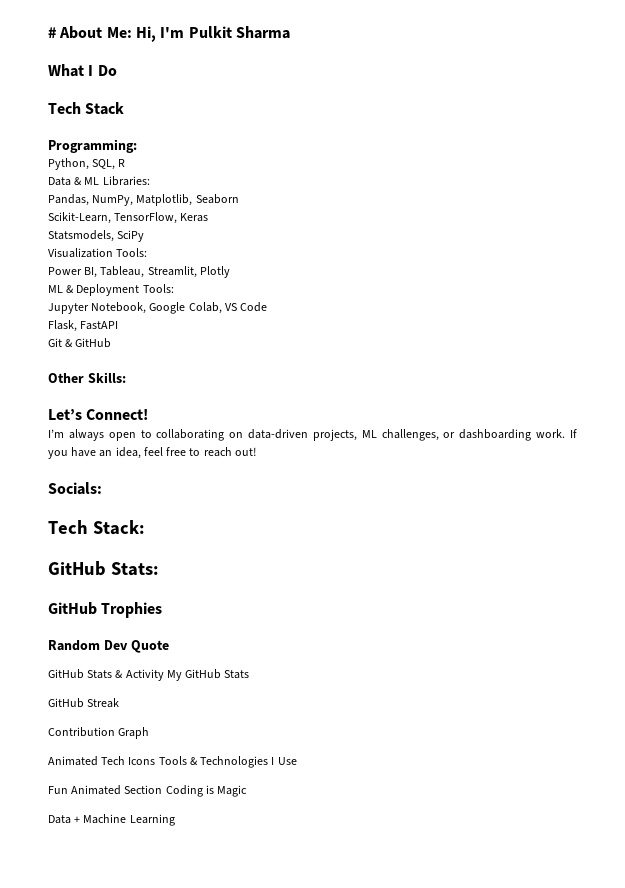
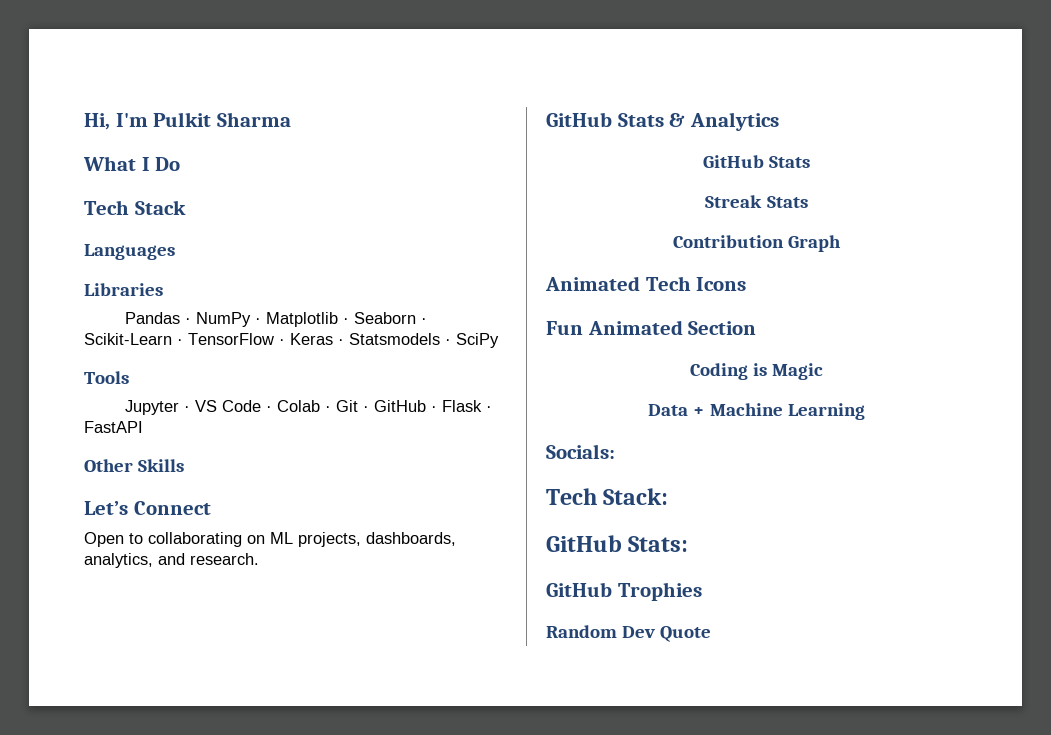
- # About Me: Hi, I'm Pulkit Sharma
+ Hi, I'm Pulkit Sharma
- Programming:
- Python, SQL, R
- Data & ML Libraries:
- Pandas, NumPy, Matplotlib, Seaborn
- Scikit-Learn, TensorFlow, Keras
- Statsmodels, SciPy
- Visualization Tools:
- Power BI, Tableau, Streamlit, Plotly
- ML & Deployment Tools:
- Jupyter Notebook, Google Colab, VS Code
- Flask, FastAPI
- Git & GitHub
+ Languages
+ Libraries
+ Pandas · NumPy · Matplotlib · Seaborn · Scikit-Learn · TensorFlow · Keras · Statsmodels · SciPy
+ Tools
+ Jupyter · VS Code · Colab · Git · GitHub · Flask · FastAPI
- Other Skills:
+ Other Skills
- Let’s Connect!
- I’m always open to collaborating on data-driven projects, ML challenges, or dashboarding work. If you have an idea, feel free to reach out!
+ Let’s Connect
+ Open to collaborating on ML projects, dashboards, analytics, and research.
+ GitHub Stats & Analytics
+ GitHub Stats
+ Streak Stats
+ Contribution Graph
+ Animated Tech Icons
+ Fun Animated Section
+ Coding is Magic
+ Data + Machine Learning
- GitHub Stats & Activity My GitHub Stats
- GitHub Streak
- Contribution Graph
- Animated Tech Icons Tools & Technologies I Use
- Fun Animated Section Coding is Magic
- Data + Machine Learning

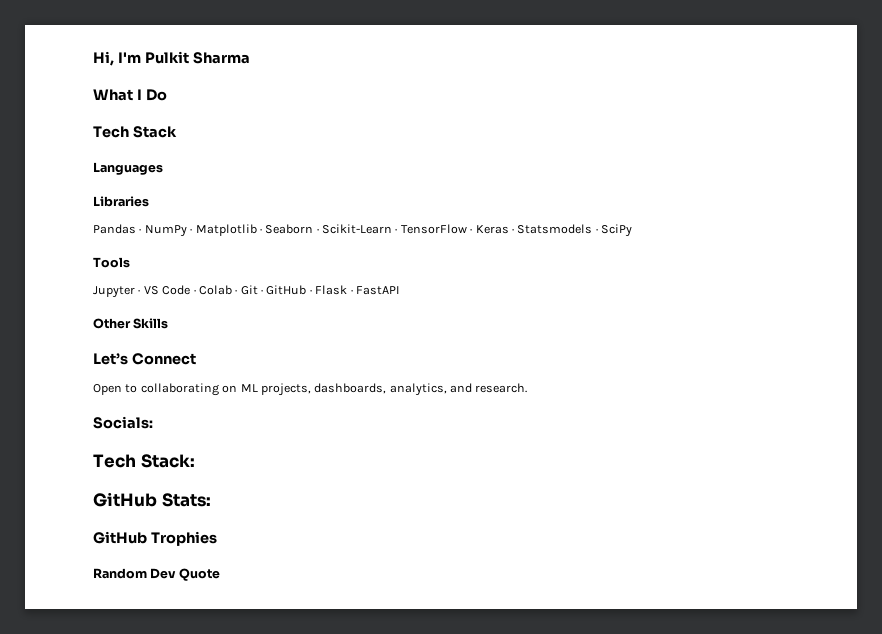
- GitHub Stats & Analytics
- GitHub Stats
- Streak Stats
- Contribution Graph
- Animated Tech Icons
- Fun Animated Section
- Coding is Magic
- Data + Machine Learning

